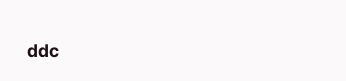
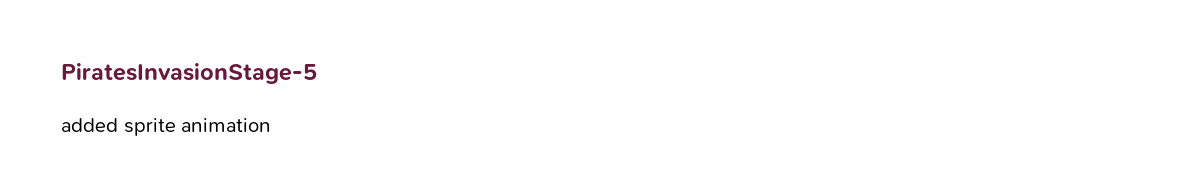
- ddc
+ PiratesInvasionStage-5
+ added sprite animation

